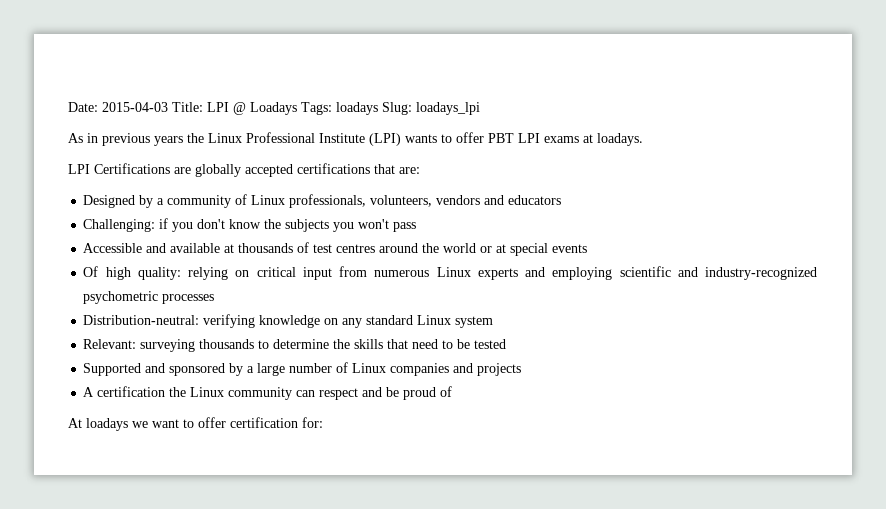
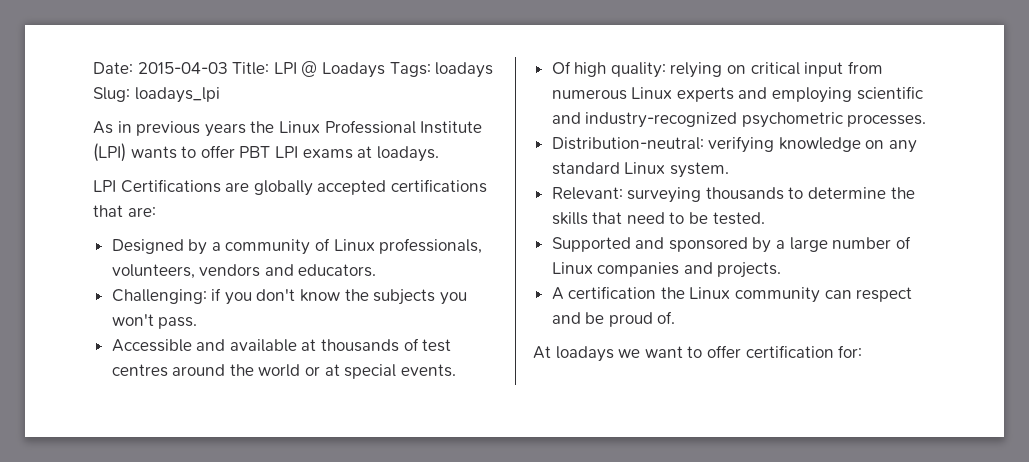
- Designed by a community of Linux professionals, volunteers, vendors and educators
+ Designed by a community of Linux professionals, volunteers, vendors and educators.
- Challenging: if you don't know the subjects you won't pass
+ Challenging: if you don't know the subjects you won't pass.
- Accessible and available at thousands of test centres around the world or at special events
+ Accessible and available at thousands of test centres around the world or at special events.
- Of high quality: relying on critical input from numerous Linux experts and employing scientific and industry-recognized psychometric processes
+ Of high quality: relying on critical input from numerous Linux experts and employing scientific and industry-recognized psychometric processes.
- Distribution-neutral: verifying knowledge on any standard Linux system
+ Distribution-neutral: verifying knowledge on any standard Linux system.
- Relevant: surveying thousands to determine the skills that need to be tested
+ Relevant: surveying thousands to determine the skills that need to be tested.
- Supported and sponsored by a large number of Linux companies and projects
+ Supported and sponsored by a large number of Linux companies and projects.
- A certification the Linux community can respect and be proud of
+ A certification the Linux community can respect and be proud of.

